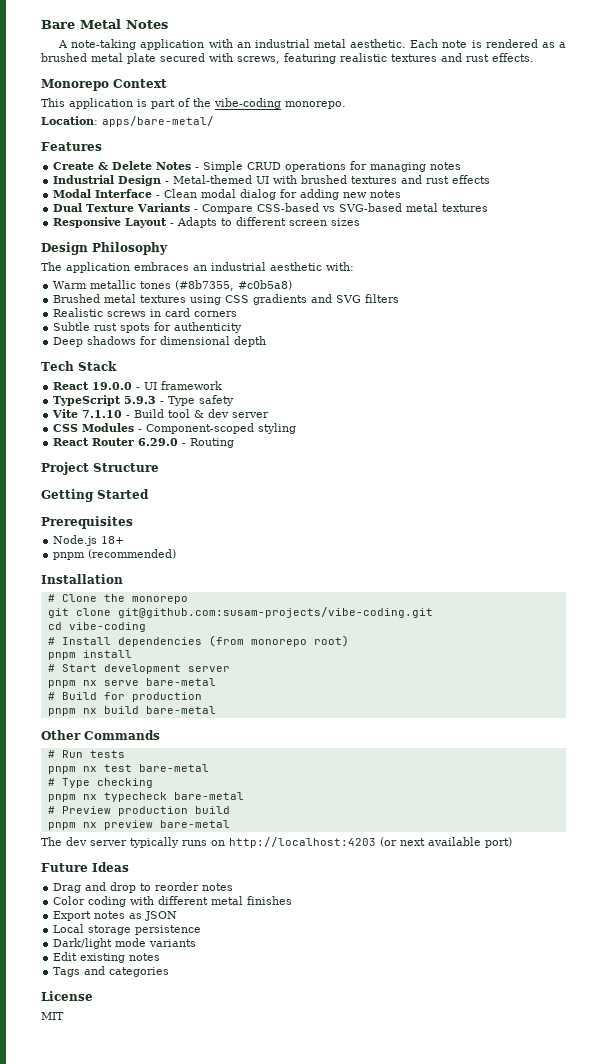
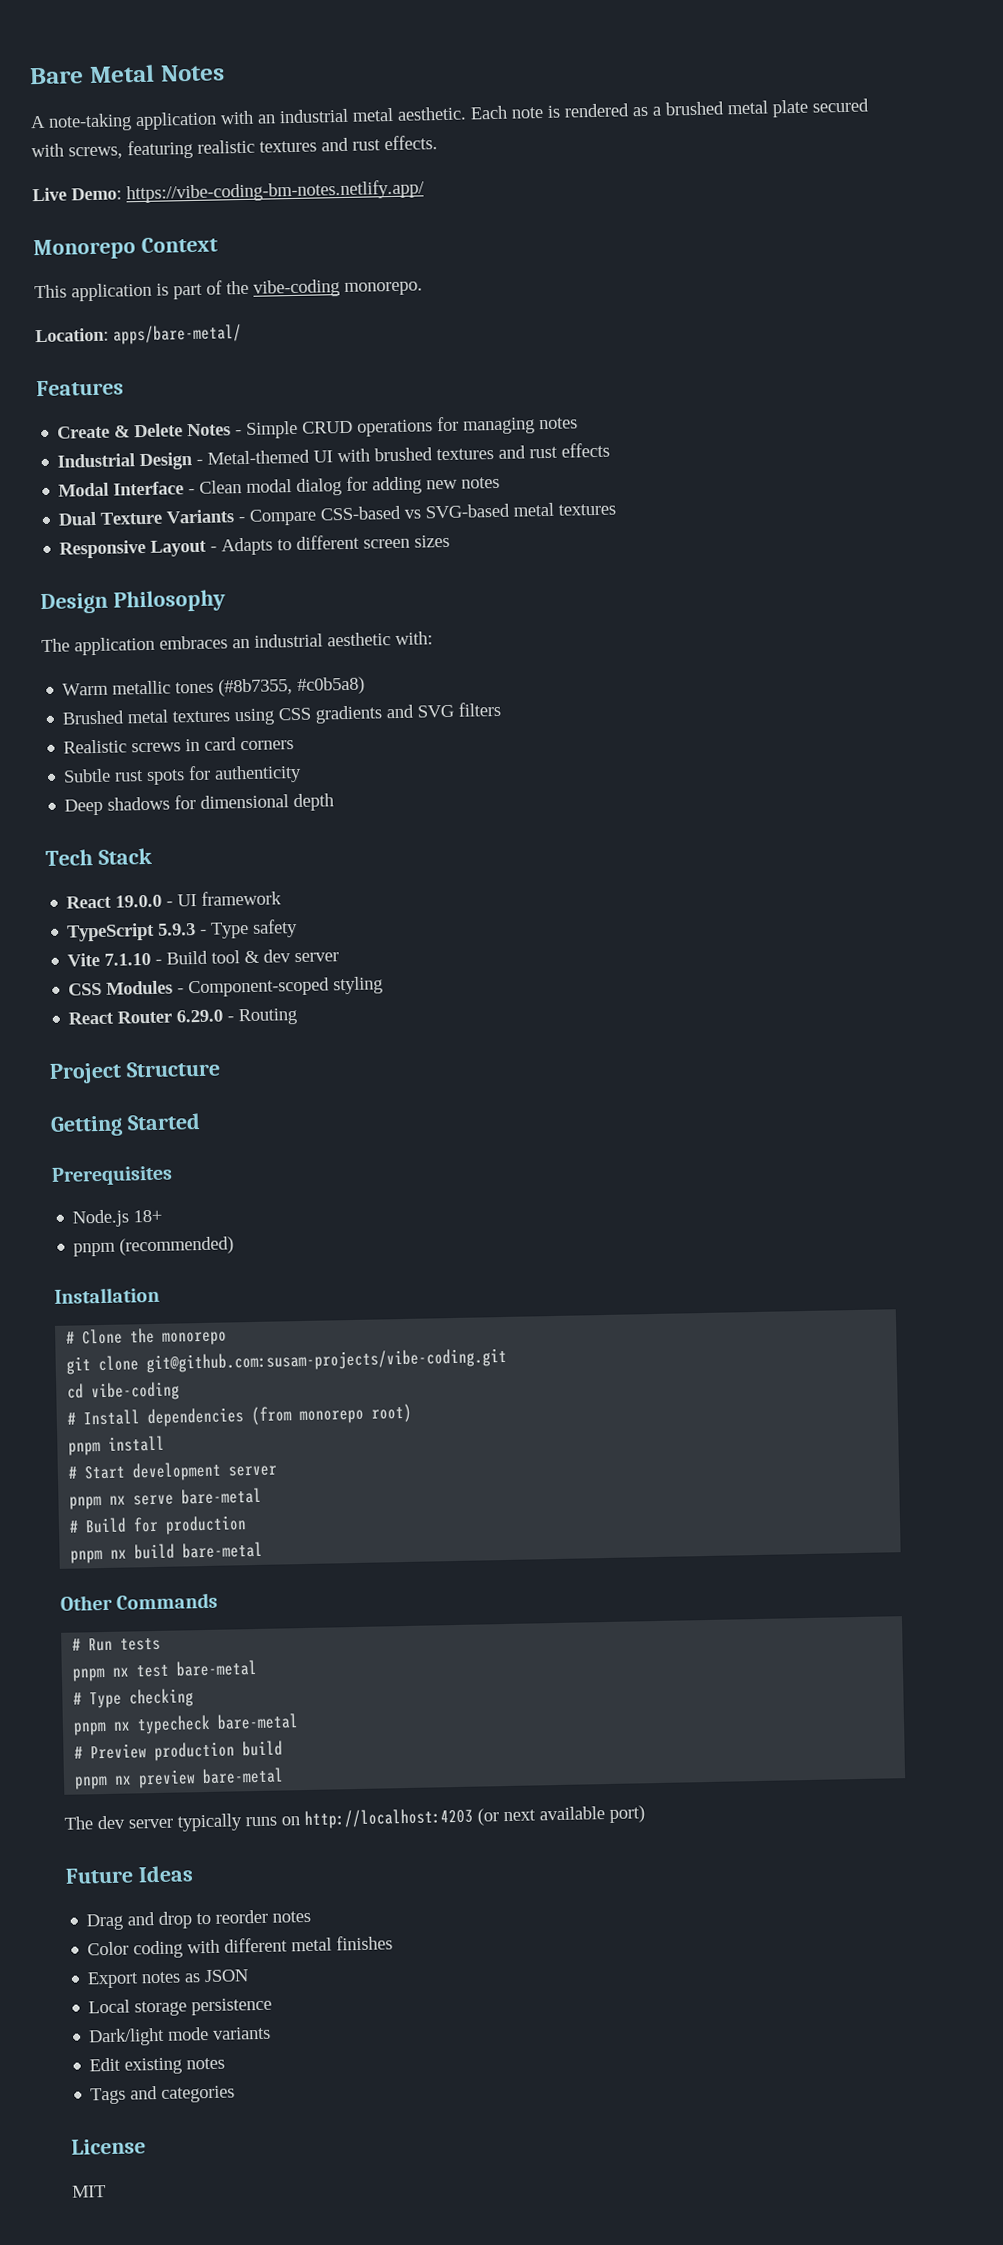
+ Live Demo: https://vibe-coding-bm-notes.netlify.app/

